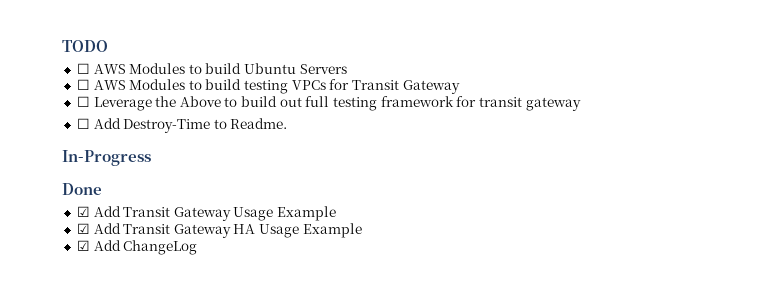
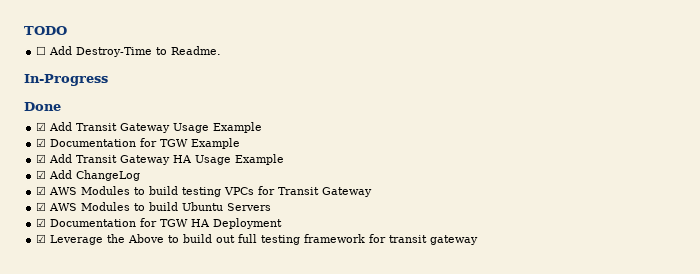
- ☐ AWS Modules to build Ubuntu Servers
- ☐ AWS Modules to build testing VPCs for Transit Gateway
- ☐ Leverage the Above to build out full testing framework for transit gateway
+ ☑ Documentation for TGW Example
+ ☑ AWS Modules to build testing VPCs for Transit Gateway
+ ☑ AWS Modules to build Ubuntu Servers
+ ☑ Documentation for TGW HA Deployment
+ ☑ Leverage the Above to build out full testing framework for transit gateway

